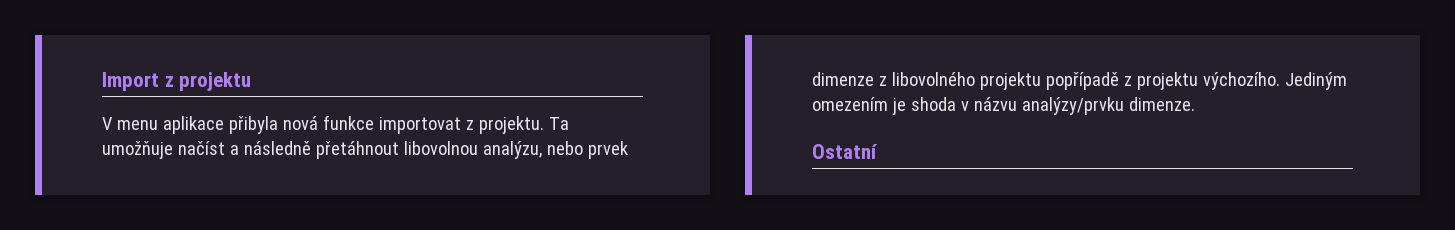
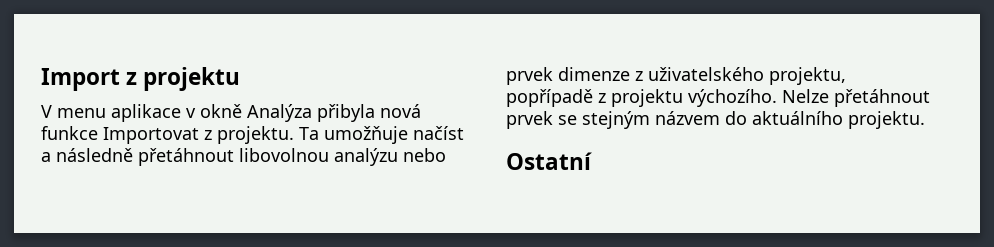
- V menu aplikace přibyla nová funkce importovat z projektu.
+ V menu aplikace v okně Analýza přibyla nová funkce Importovat z projektu.
- Ta umožňuje načíst a následně přetáhnout libovolnou analýzu, nebo prvek dimenze z libovolného projektu popřípadě z projektu výchozího.
+ Ta umožňuje načíst a následně přetáhnout libovolnou analýzu nebo prvek dimenze z uživatelského projektu, popřípadě z projektu výchozího.
- Jediným omezením je shoda v názvu analýzy/prvku dimenze.
+ Nelze přetáhnout prvek se stejným názvem do aktuálního projektu.

